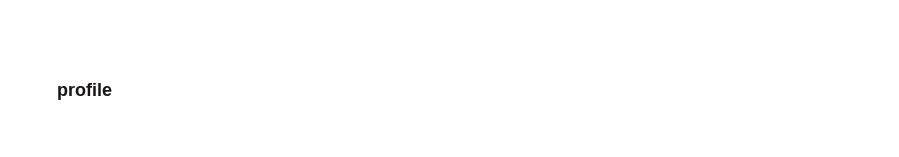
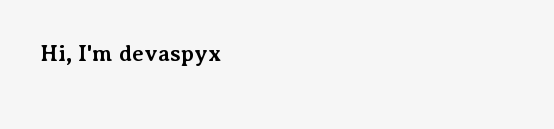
- profile
+ Hi, I'm devaspyx

